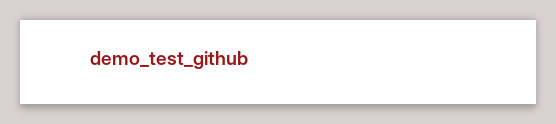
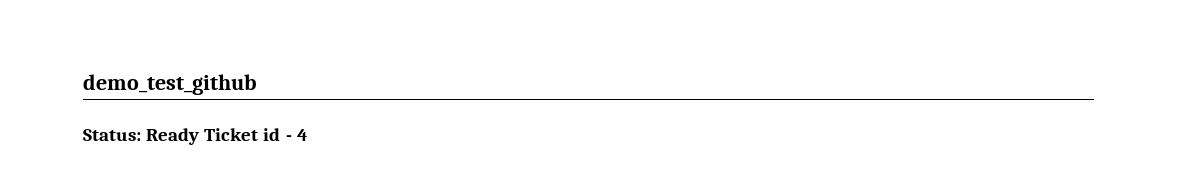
+ Status: Ready Ticket id - 4

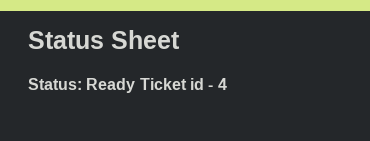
- demo_test_github
+ Status Sheet

